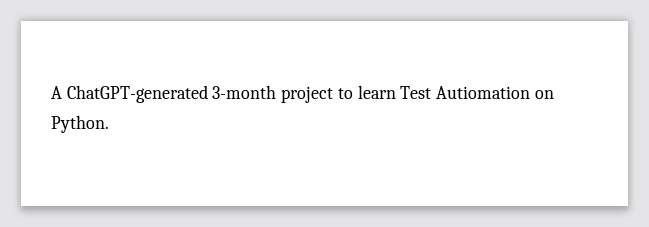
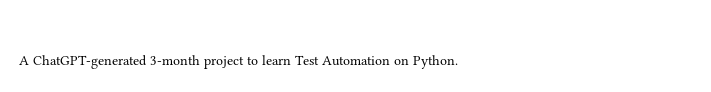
- A ChatGPT-generated 3-month project to learn Test Autiomation on Python.
+ A ChatGPT-generated 3-month project to learn Test Automation on Python.

